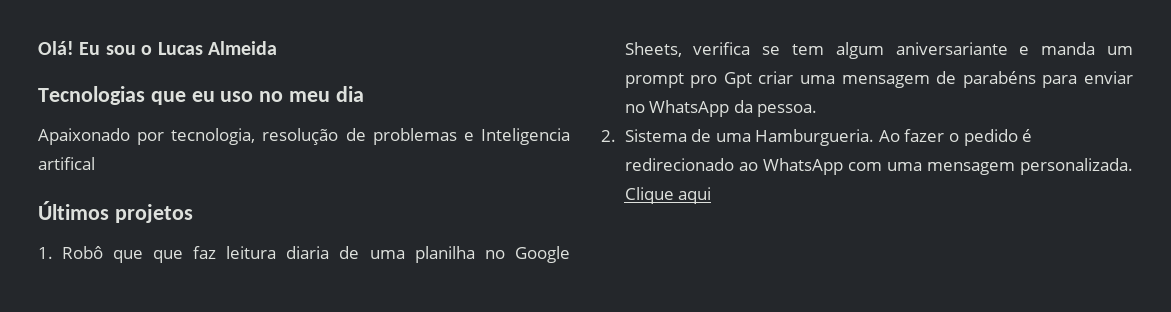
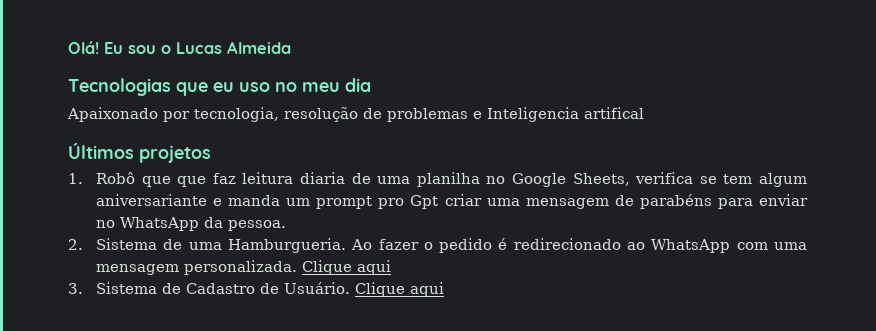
+ 3. Sistema de Cadastro de Usuário. Clique aqui

